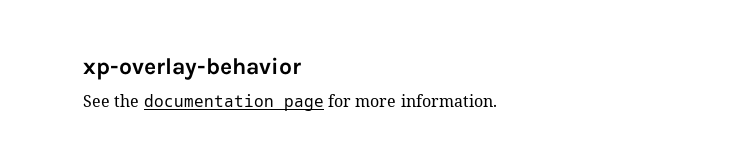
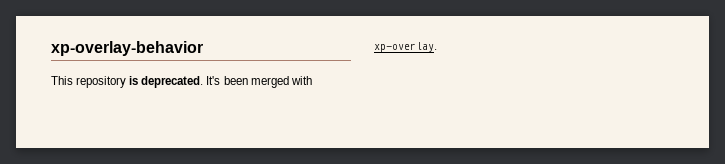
- See the documentation page for more information.
+ This repository is deprecated. It's been merged with xp-overlay.

